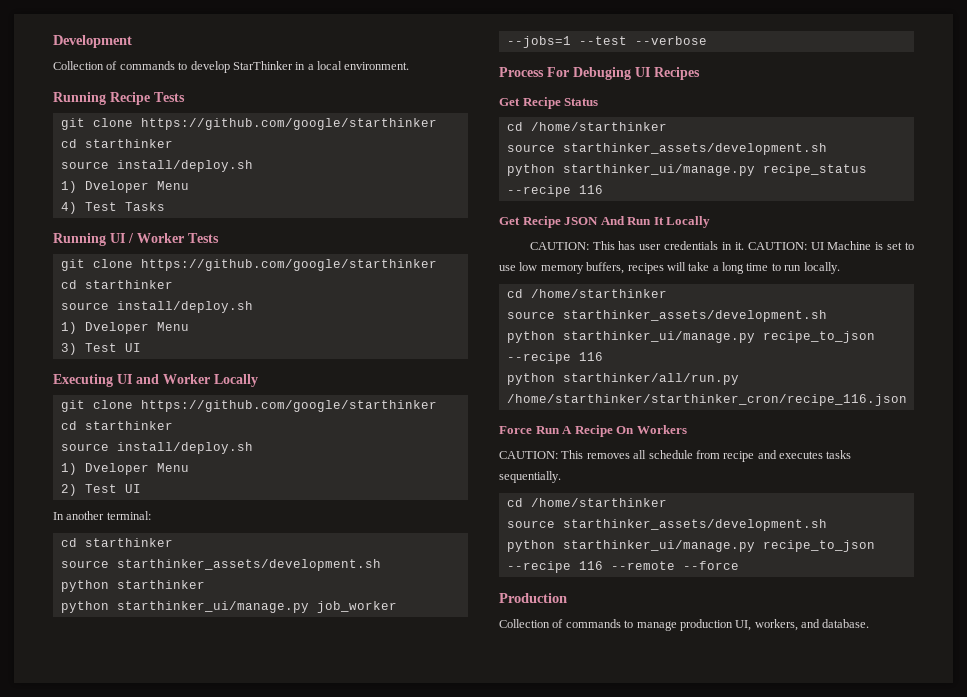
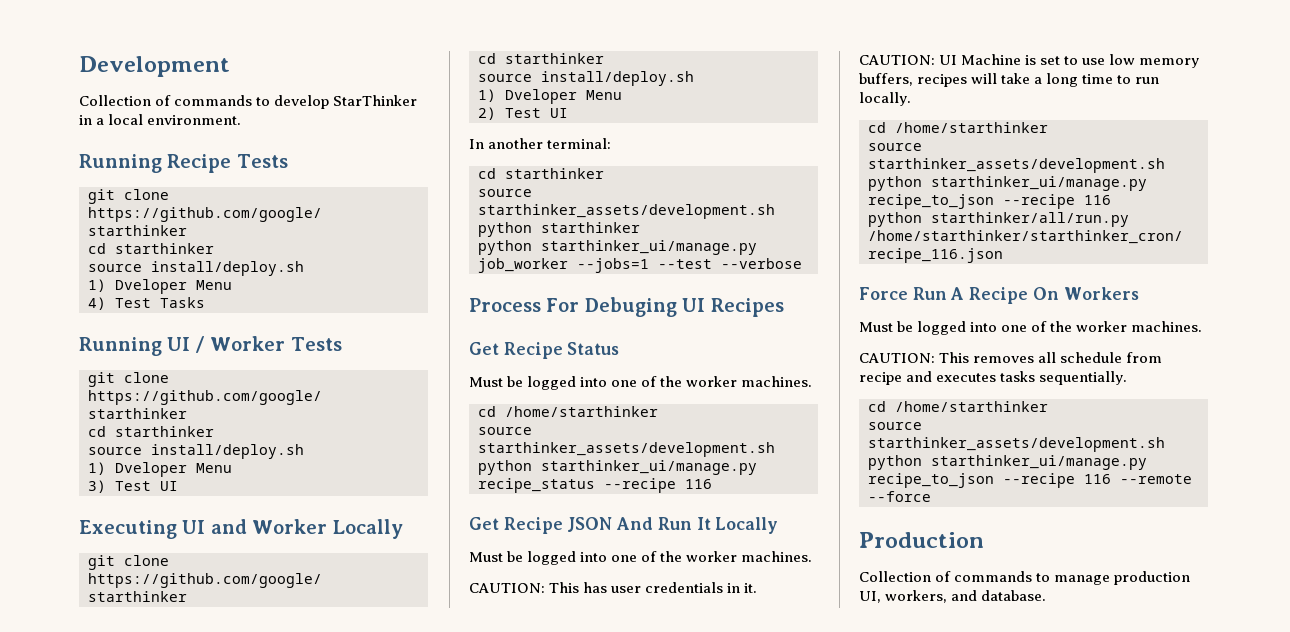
  Get Recipe Status
+ Must be logged into one of the worker machines.
  Get Recipe JSON And Run It Locally
+ Must be logged into one of the worker machines.
  Force Run A Recipe On Workers
+ Must be logged into one of the worker machines.

